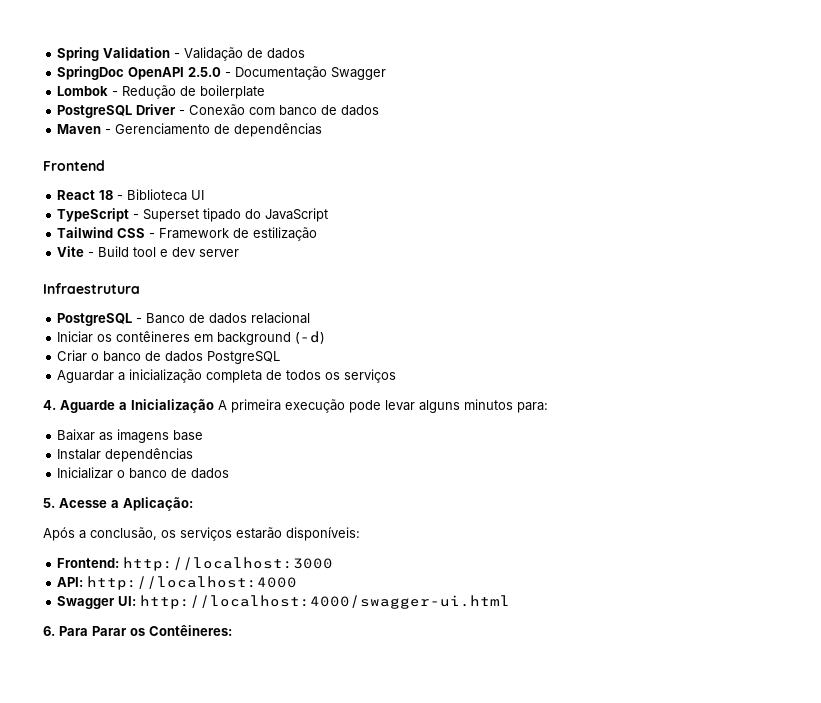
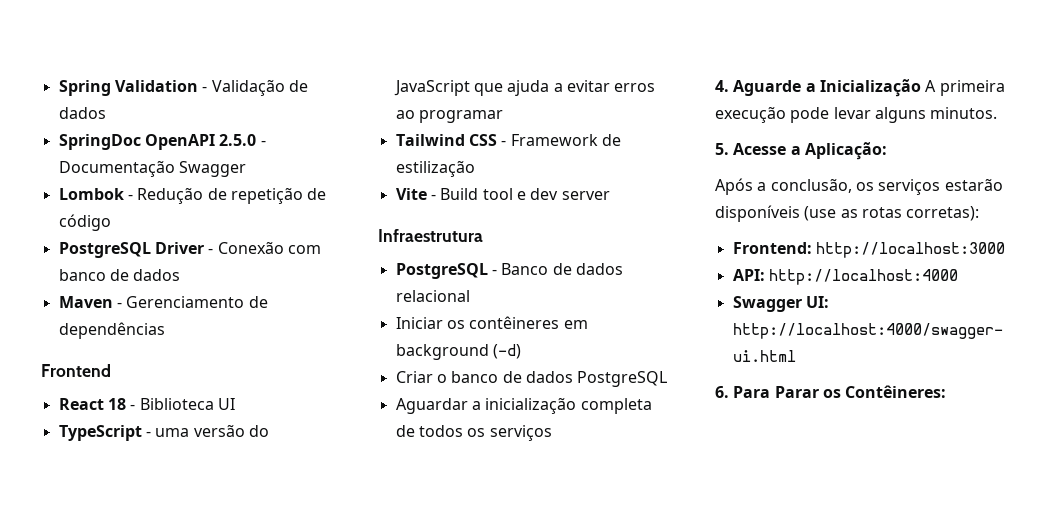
- Lombok - Redução de boilerplate
+ Lombok - Redução de repetição de código
- TypeScript - Superset tipado do JavaScript
+ TypeScript - uma versão do JavaScript que ajuda a evitar erros ao programar
- 4. Aguarde a Inicialização A primeira execução pode levar alguns minutos para:
- Baixar as imagens base
- Instalar dependências
- Inicializar o banco de dados
+ 4. Aguarde a Inicialização A primeira execução pode levar alguns minutos.
- Após a conclusão, os serviços estarão disponíveis:
+ Após a conclusão, os serviços estarão disponíveis (use as rotas corretas):

